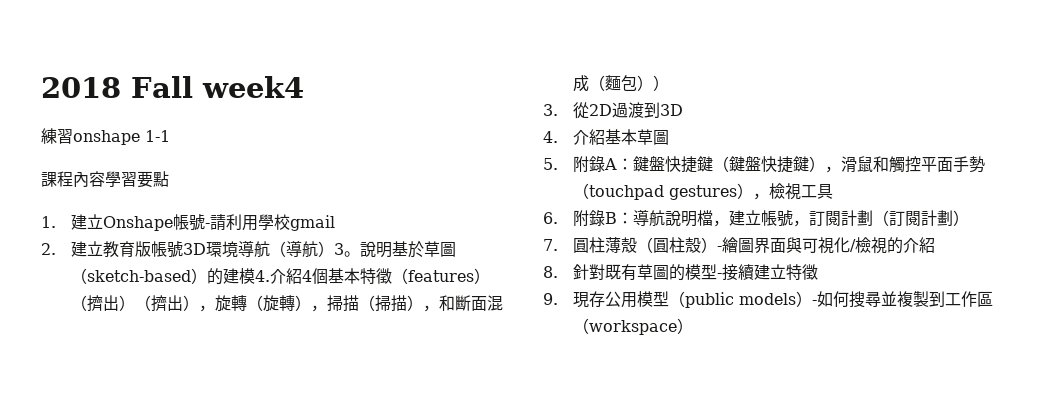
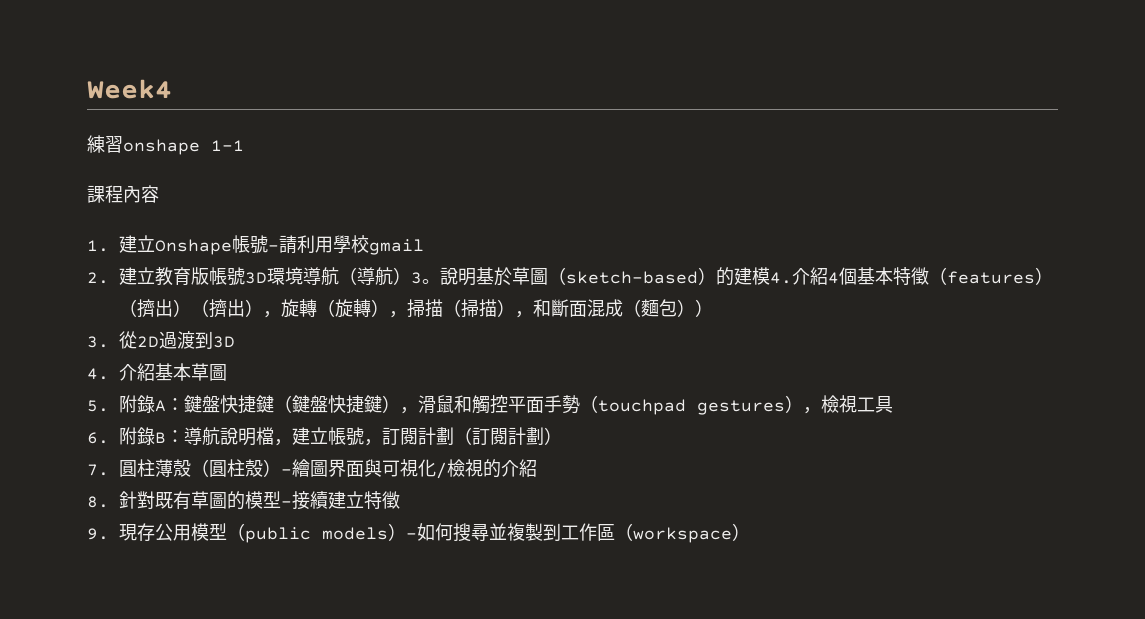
- 2018 Fall week4
+ Week4
- 課程內容學習要點
+ 課程內容

